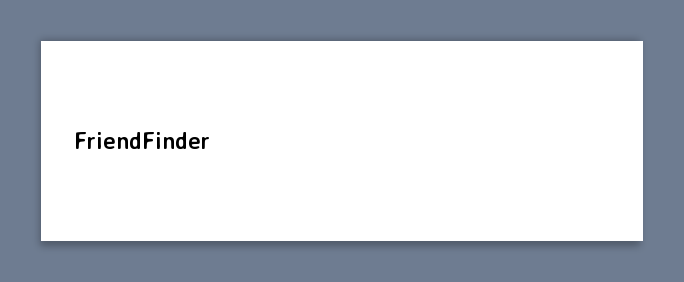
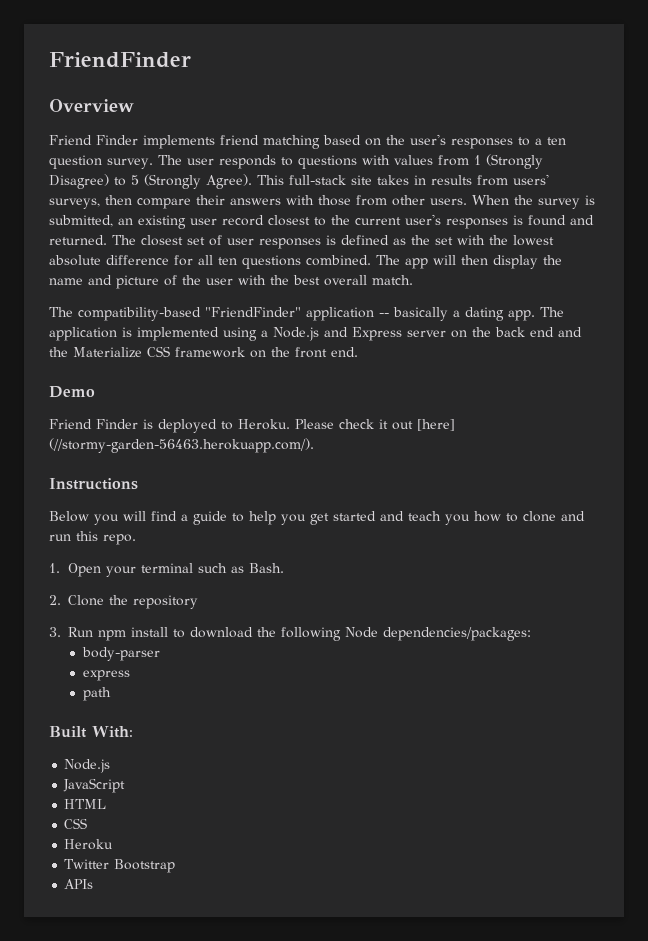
+ Overview
+ Friend Finder implements friend matching based on the user's responses to a ten question survey. The user responds to questions with values from 1 (Strongly Disagree) to 5 (Strongly Agree). This full-stack site takes in results from users' surveys, then compare their answers with those from other users. When the survey is submitted, an existing user record closest to the current user's responses is found and returned. The closest set of user responses is defined as the set with the lowest absolute difference for all ten questions combined. The app will then display the name and picture of the user with the best overall match.
+ The compatibility-based "FriendFinder" application -- basically a dating app. The application is implemented using a Node.js and Express server on the back end and the Materialize CSS framework on the front end.
+ Demo
+ Friend Finder is deployed to Heroku. Please check it out [here] (//stormy-garden-56463.herokuapp.com/).
+ Instructions
+ Below you will find a guide to help you get started and teach you how to clone and run this repo.
+ 1. Open your terminal such as Bash.
+ 2. Clone the repository
+ 3. Run npm install to download the following Node dependencies/packages:
+ body-parser
+ express
+ path
+ Built With:
+ Node.js
+ JavaScript
+ HTML
+ CSS
+ Heroku
+ Twitter Bootstrap
+ APIs

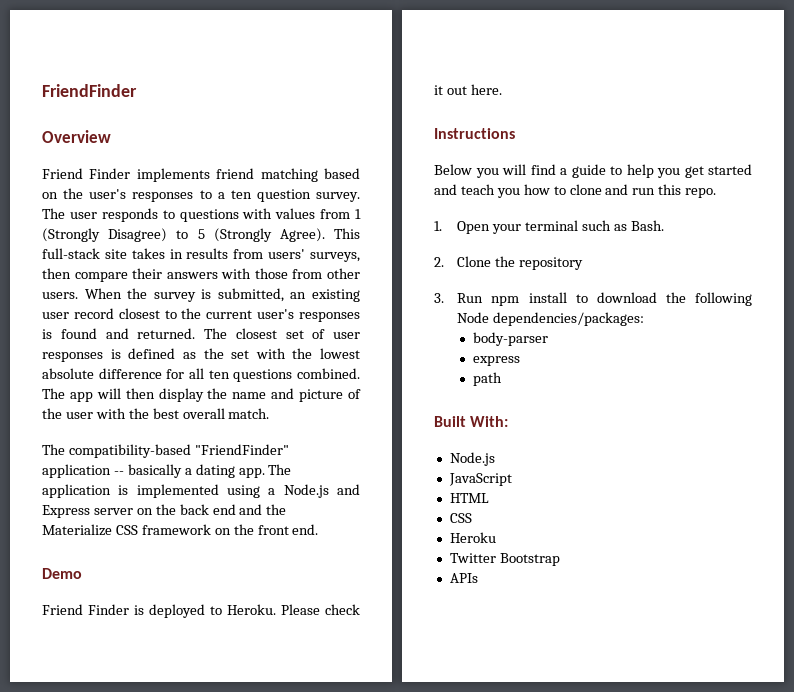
- Please check it out [here] (//stormy-garden-56463.herokuapp.com/).
+ Please check it out here.

